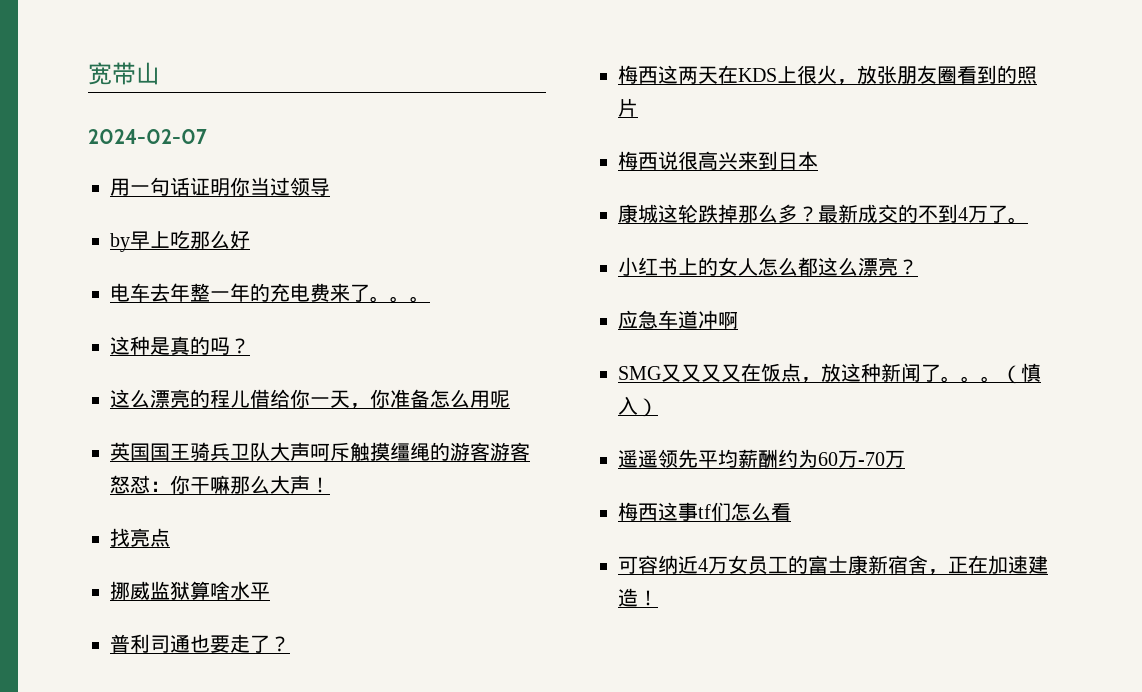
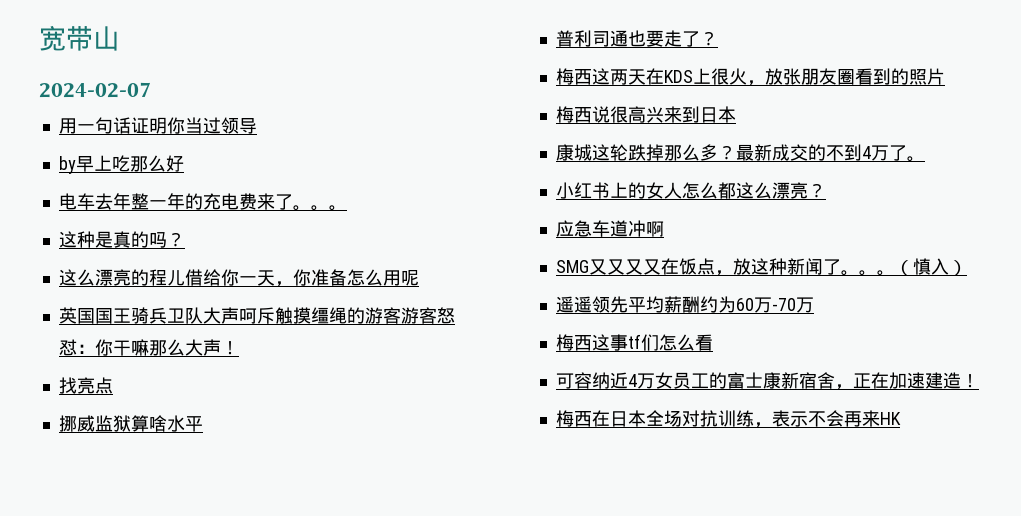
+ 梅西在日本全场对抗训练，表示不会再来HK

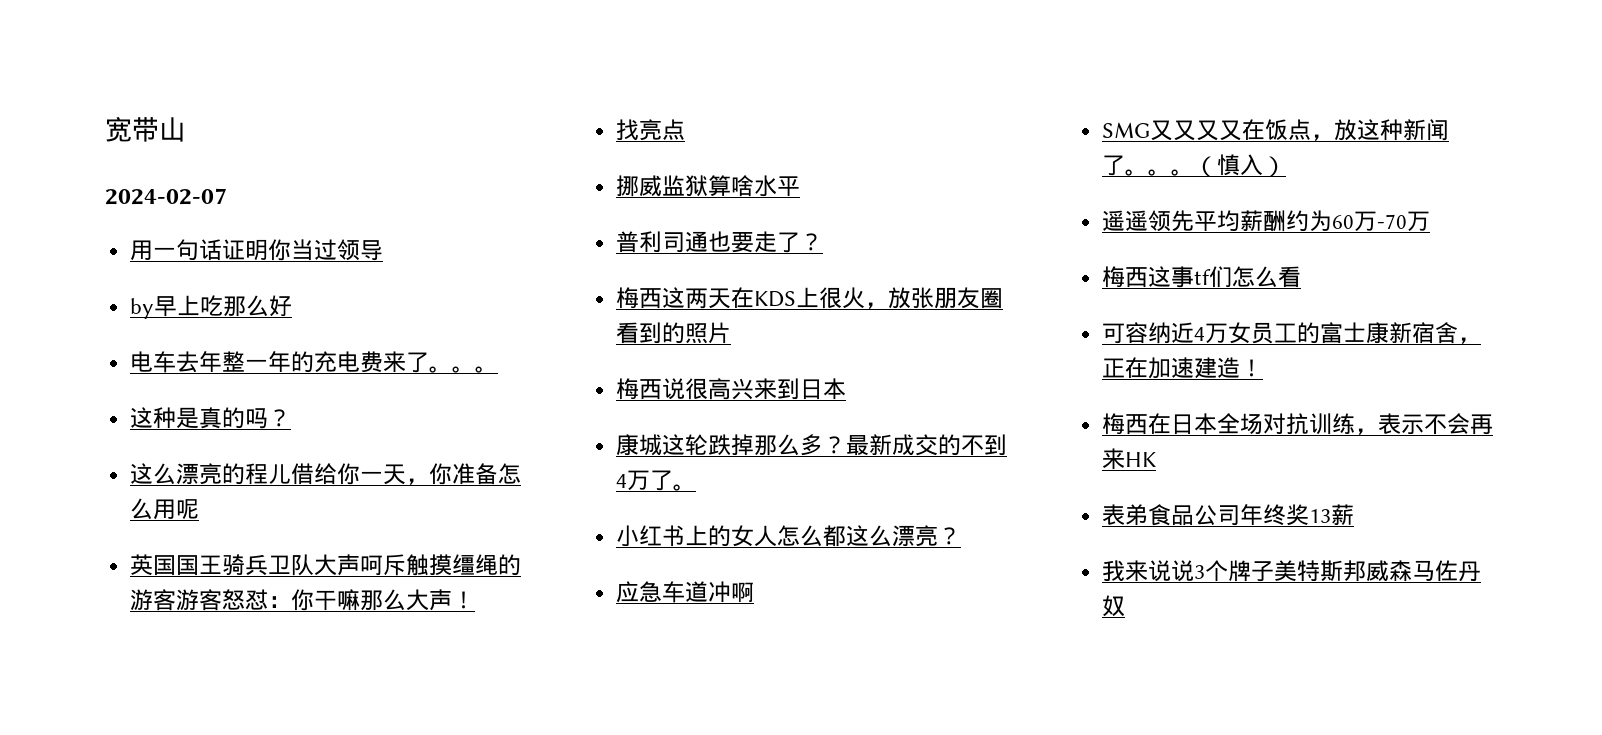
+ 表弟食品公司年终奖13薪
+ 我来说说3个牌子美特斯邦威森马佐丹奴

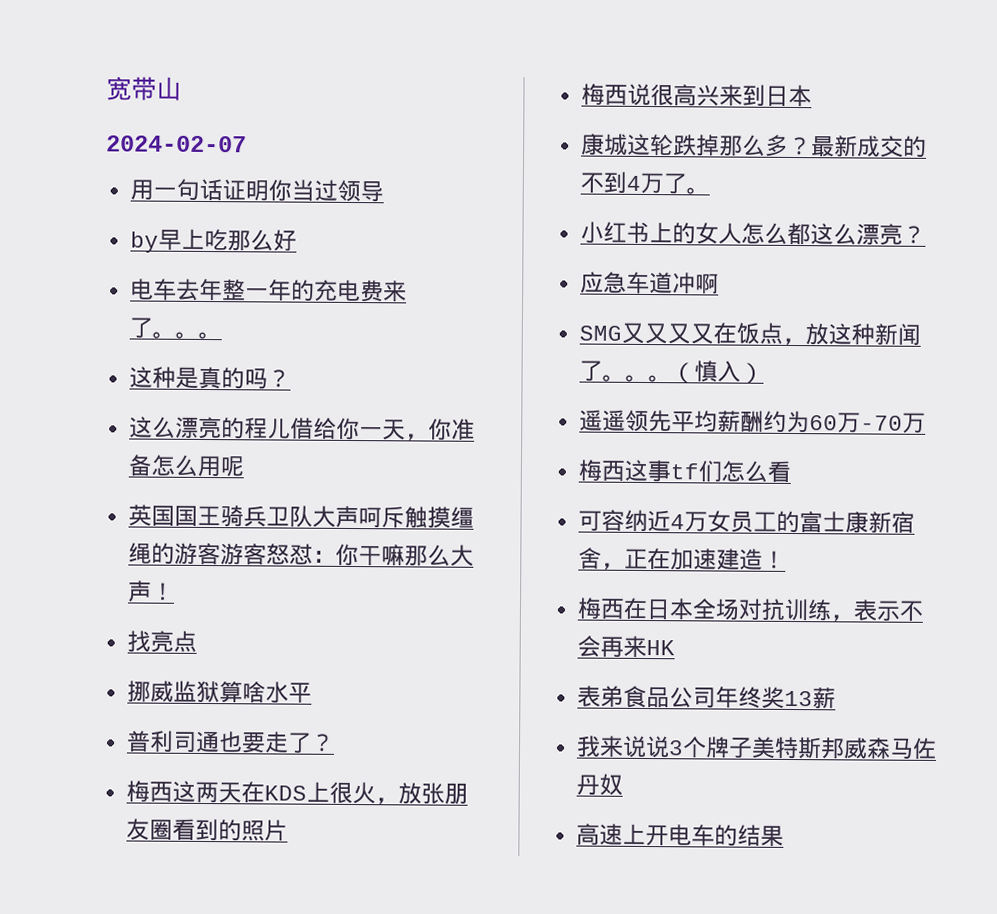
+ 高速上开电车的结果

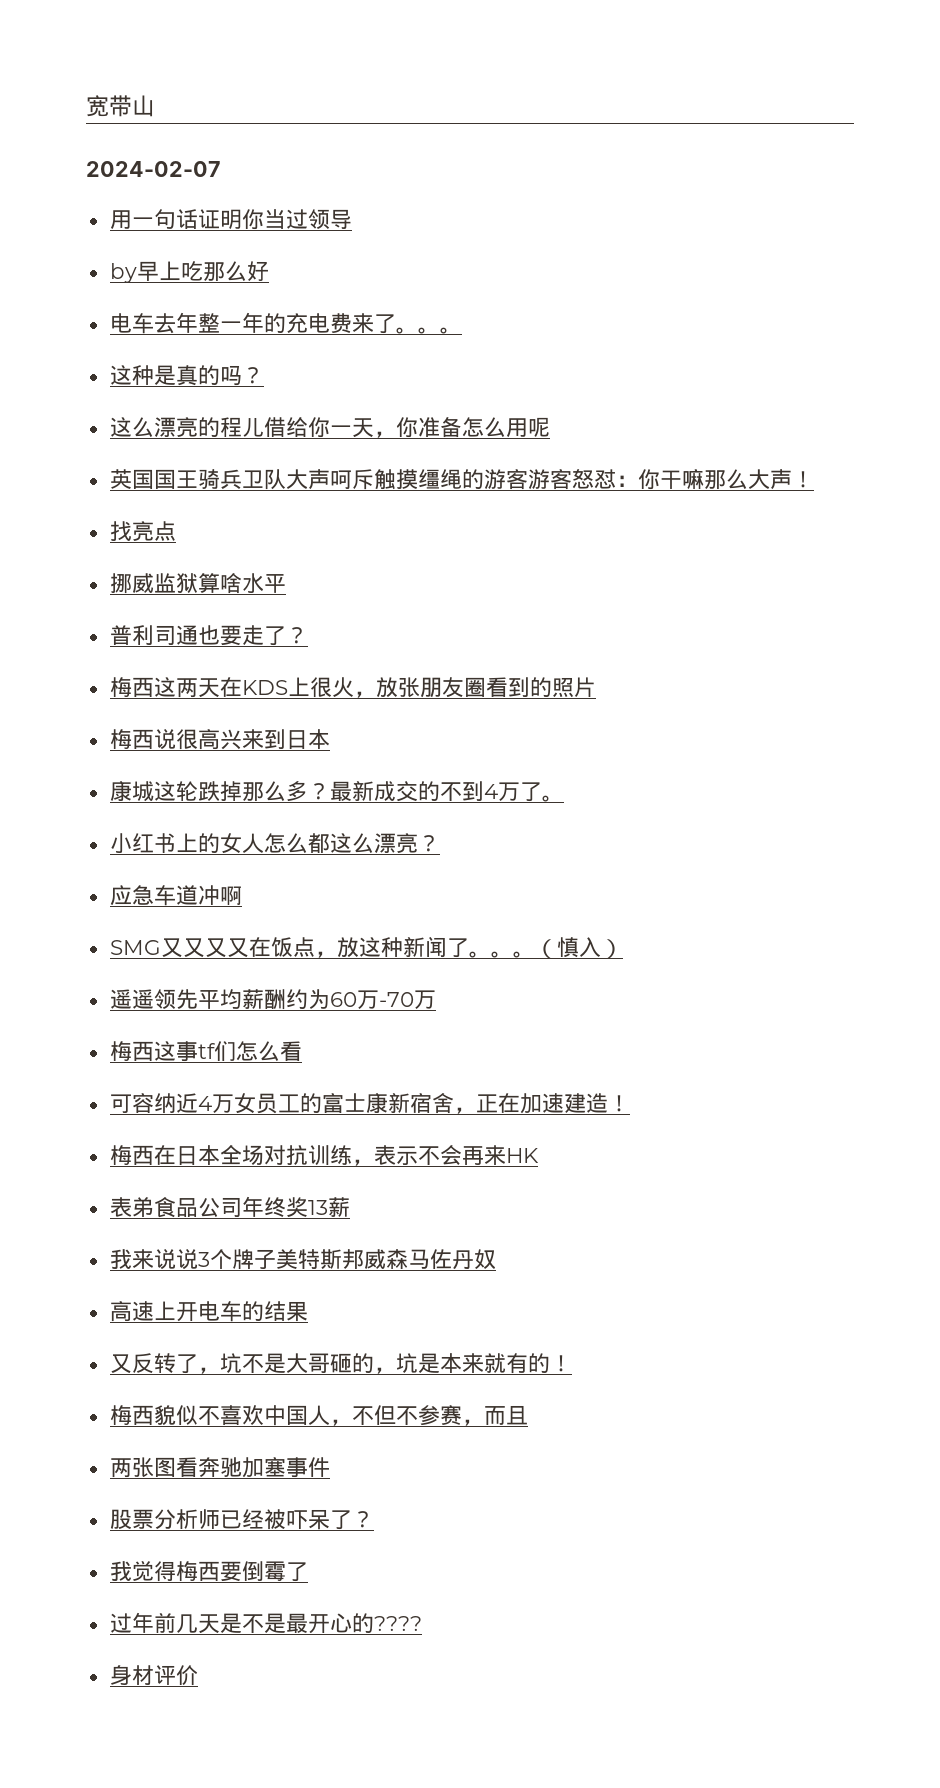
+ 又反转了，坑不是大哥砸的，坑是本来就有的！
+ 梅西貌似不喜欢中国人，不但不参赛，而且
+ 两张图看奔驰加塞事件
+ 股票分析师已经被吓呆了？
+ 我觉得梅西要倒霉了
+ 过年前几天是不是最开心的????
+ 身材评价

